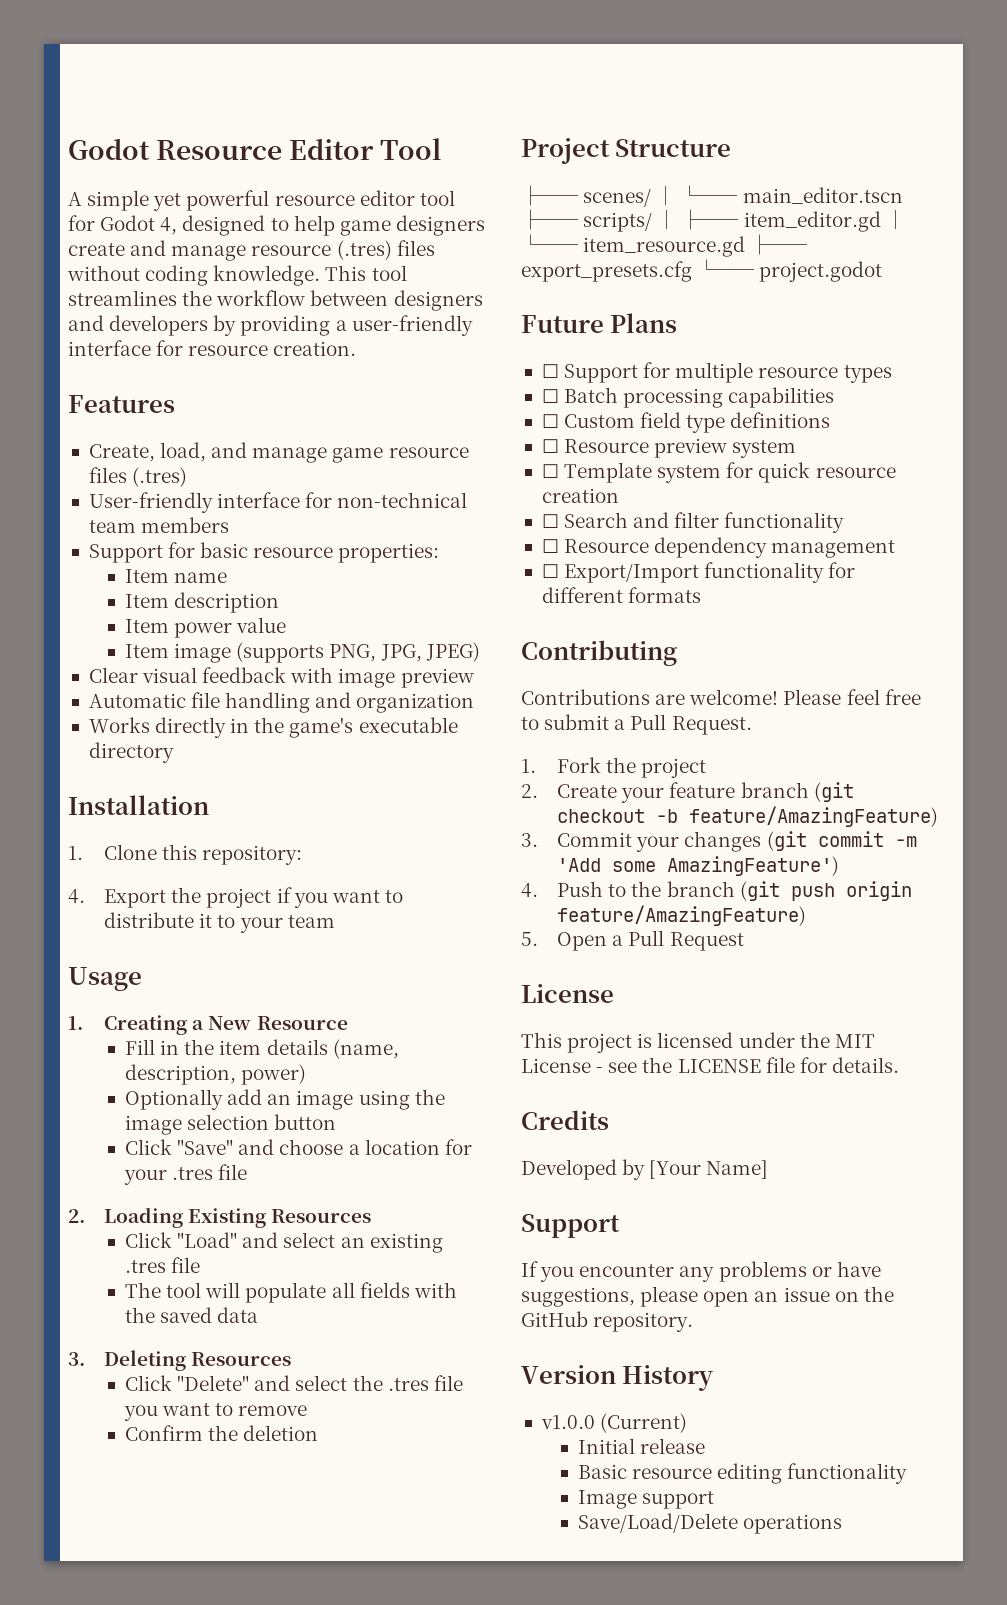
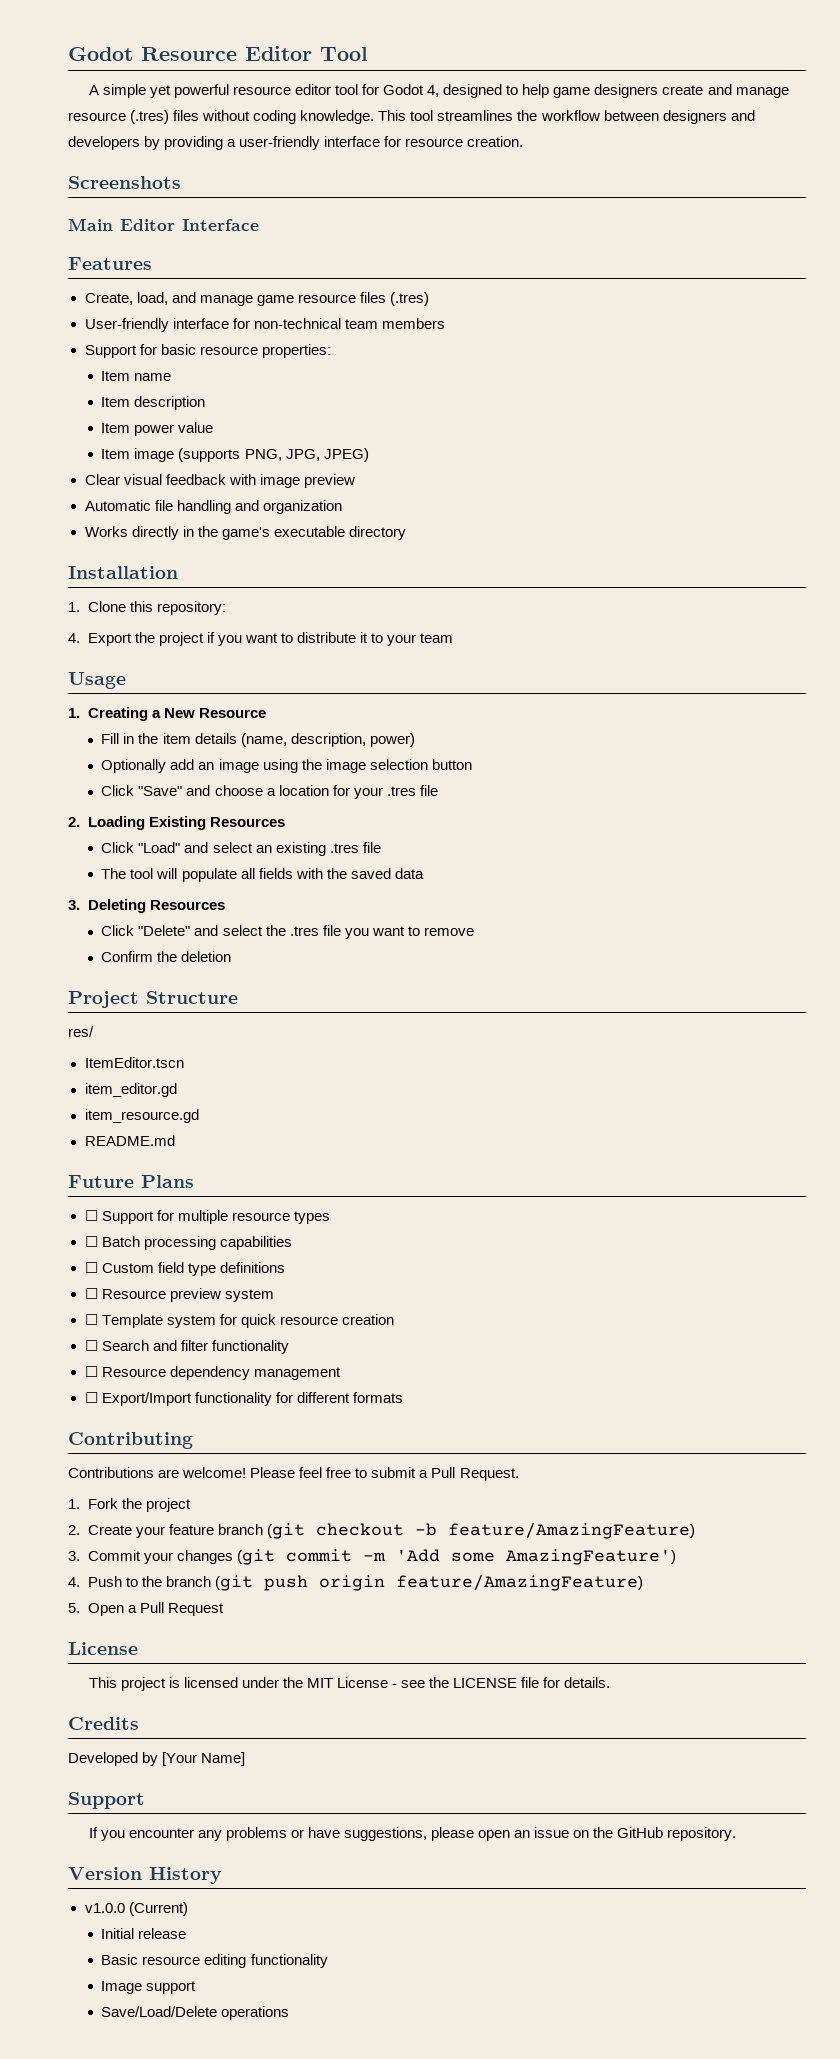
+ Screenshots
+ Main Editor Interface
- ├── scenes/ │ └── main_editor.tscn ├── scripts/ │ ├── item_editor.gd │ └── item_resource.gd ├── export_presets.cfg └── project.godot
+ res/
+ ItemEditor.tscn
+ item_editor.gd
+ item_resource.gd
+ README.md

